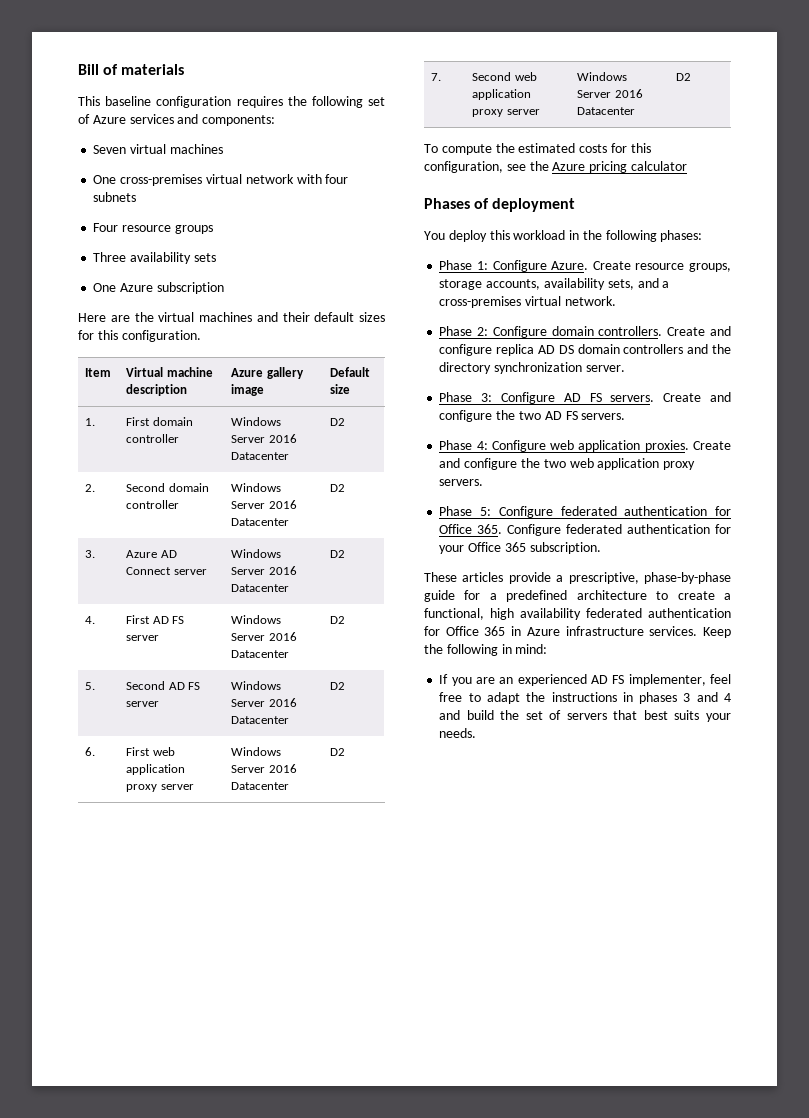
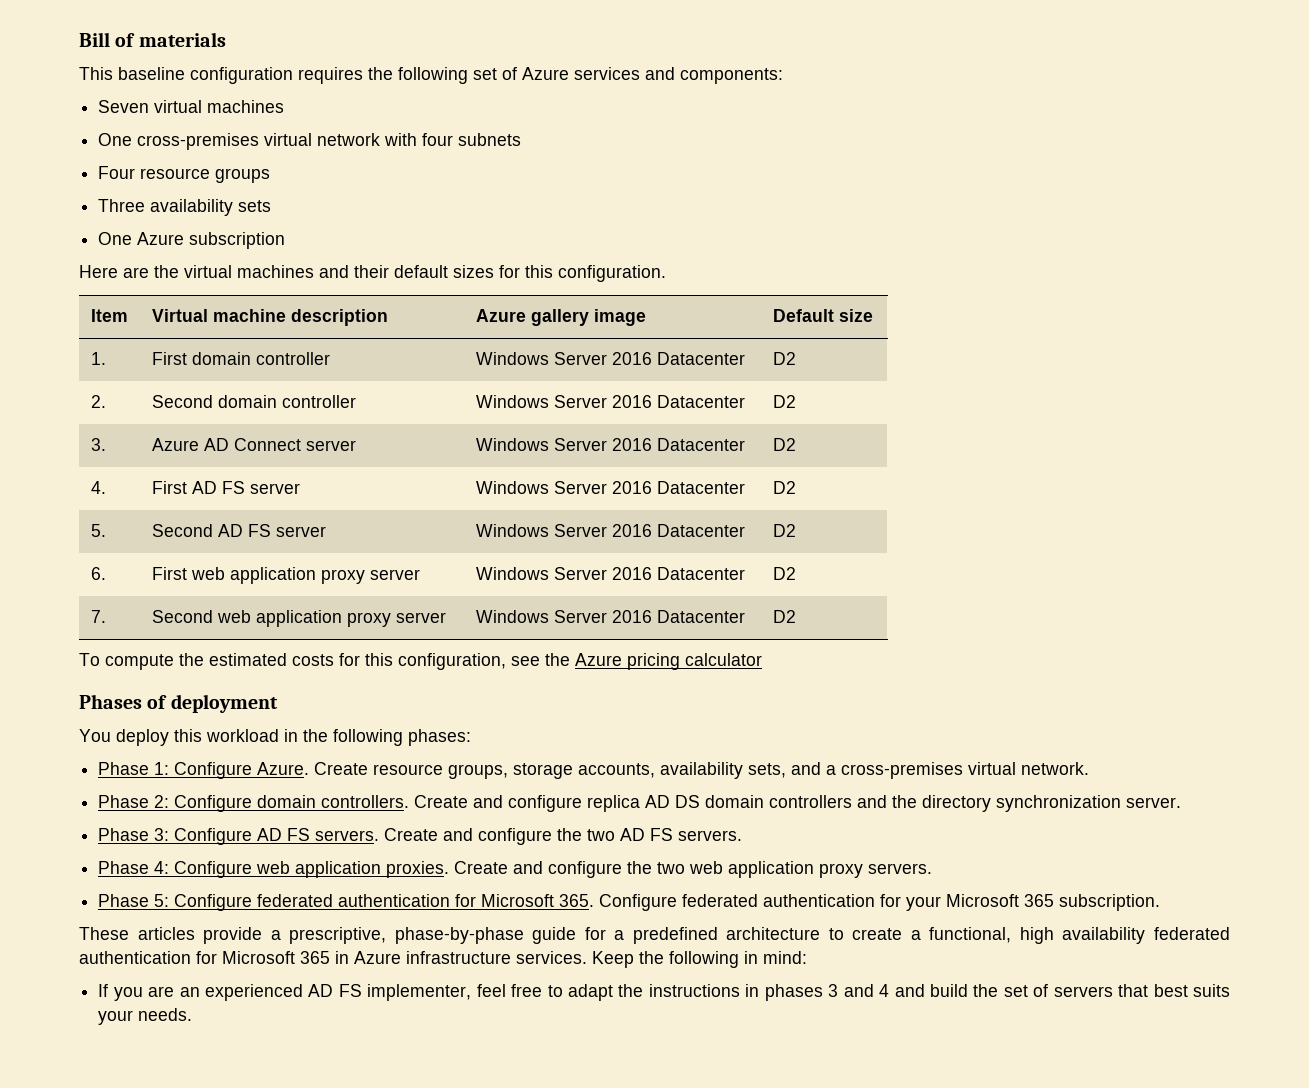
- Phase 5: Configure federated authentication for Office 365. Configure federated authentication for your Office 365 subscription.
+ Phase 5: Configure federated authentication for Microsoft 365. Configure federated authentication for your Microsoft 365 subscription.
- These articles provide a prescriptive, phase-by-phase guide for a predefined architecture to create a functional, high availability federated authentication for Office 365 in Azure infrastructure services.
+ These articles provide a prescriptive, phase-by-phase guide for a predefined architecture to create a functional, high availability federated authentication for Microsoft 365 in Azure infrastructure services.

